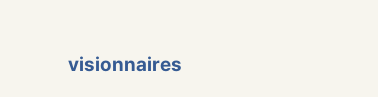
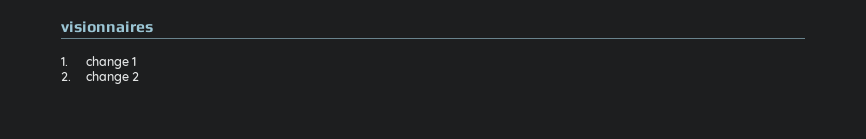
+ 1. change 1
+ 2. change 2

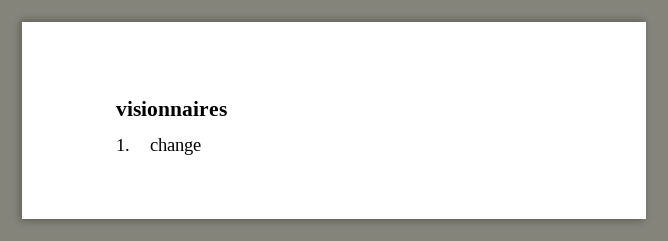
- 1. change 1
- 2. change 2
+ 1. change

